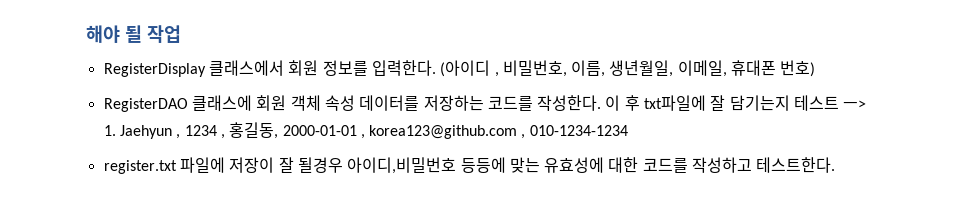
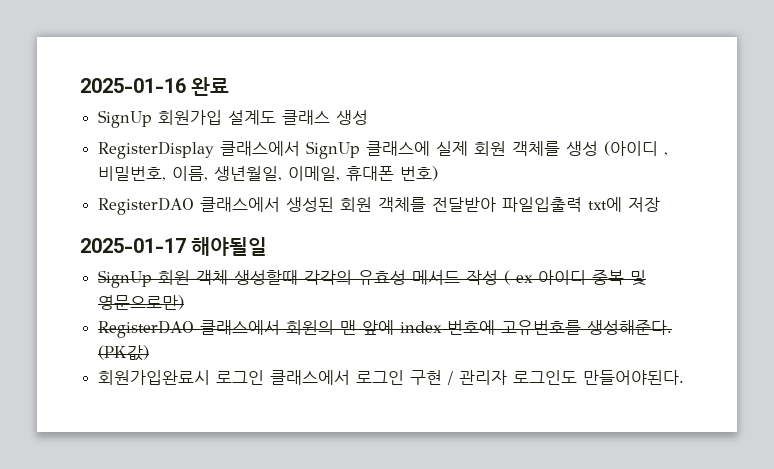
- 해야 될 작업
- RegisterDisplay 클래스에서 회원 정보를 입력한다. (아이디 , 비밀번호, 이름, 생년월일, 이메일, 휴대폰 번호)
+ 2025-01-16 완료
+ SignUp 회원가입 설계도 클래스 생성
+ RegisterDisplay 클래스에서 SignUp 클래스에 실제 회원 객체를 생성 (아이디 , 비밀번호, 이름, 생년월일, 이메일, 휴대폰 번호)
- RegisterDAO 클래스에 회원 객체 속성 데이터를 저장하는 코드를 작성한다. 이 후 txt파일에 잘 담기는지 테스트 ㅡ> 1. Jaehyun , 1234 , 홍길동, 2000-01-01 , korea123@github.com , 010-1234-1234
- register.txt 파일에 저장이 잘 될경우 아이디,비밀번호 등등에 맞는 유효성에 대한 코드를 작성하고 테스트한다.
+ RegisterDAO 클래스에서 생성된 회원 객체를 전달받아 파일입출력 txt에 저장
+ 2025-01-17 해야될일
+ SignUp 회원 객체 생성할때 각각의 유효성 메서드 작성 ( ex 아이디 중복 및 영문으로만)
+ RegisterDAO 클래스에서 회원의 맨 앞에 index 번호에 고유번호를 생성해준다. (PK값)
+ 회원가입완료시 로그인 클래스에서 로그인 구현 / 관리자 로그인도 만들어야된다.

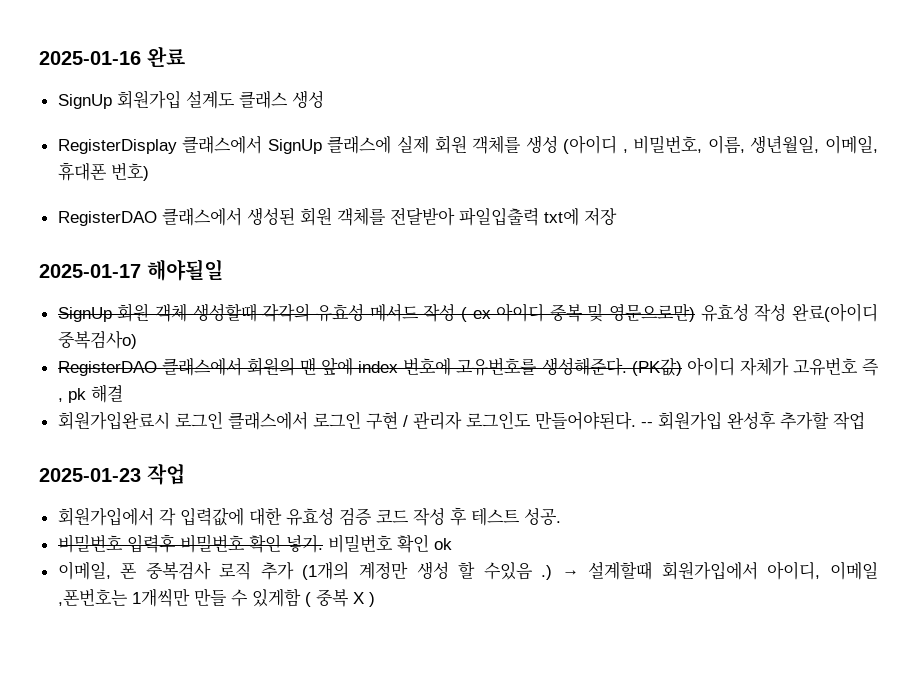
- SignUp 회원 객체 생성할때 각각의 유효성 메서드 작성 ( ex 아이디 중복 및 영문으로만)
+ SignUp 회원 객체 생성할때 각각의 유효성 메서드 작성 ( ex 아이디 중복 및 영문으로만) 유효성 작성 완료(아이디 중복검사o)
- (PK값)
+ (PK값) 아이디 자체가 고유번호 즉 , pk 해결
+ -- 회원가입 완성후 추가할 작업
+ 2025-01-23 작업
+ 회원가입에서 각 입력값에 대한 유효성 검증 코드 작성 후 테스트 성공.
+ 비밀번호 입력후 비밀번호 확인 넣기. 비밀번호 확인 ok
+ 이메일, 폰 중복검사 로직 추가 (1개의 계정만 생성 할 수있음 .) → 설계할때 회원가입에서 아이디, 이메일 ,폰번호는 1개씩만 만들 수 있게함 ( 중복 X )

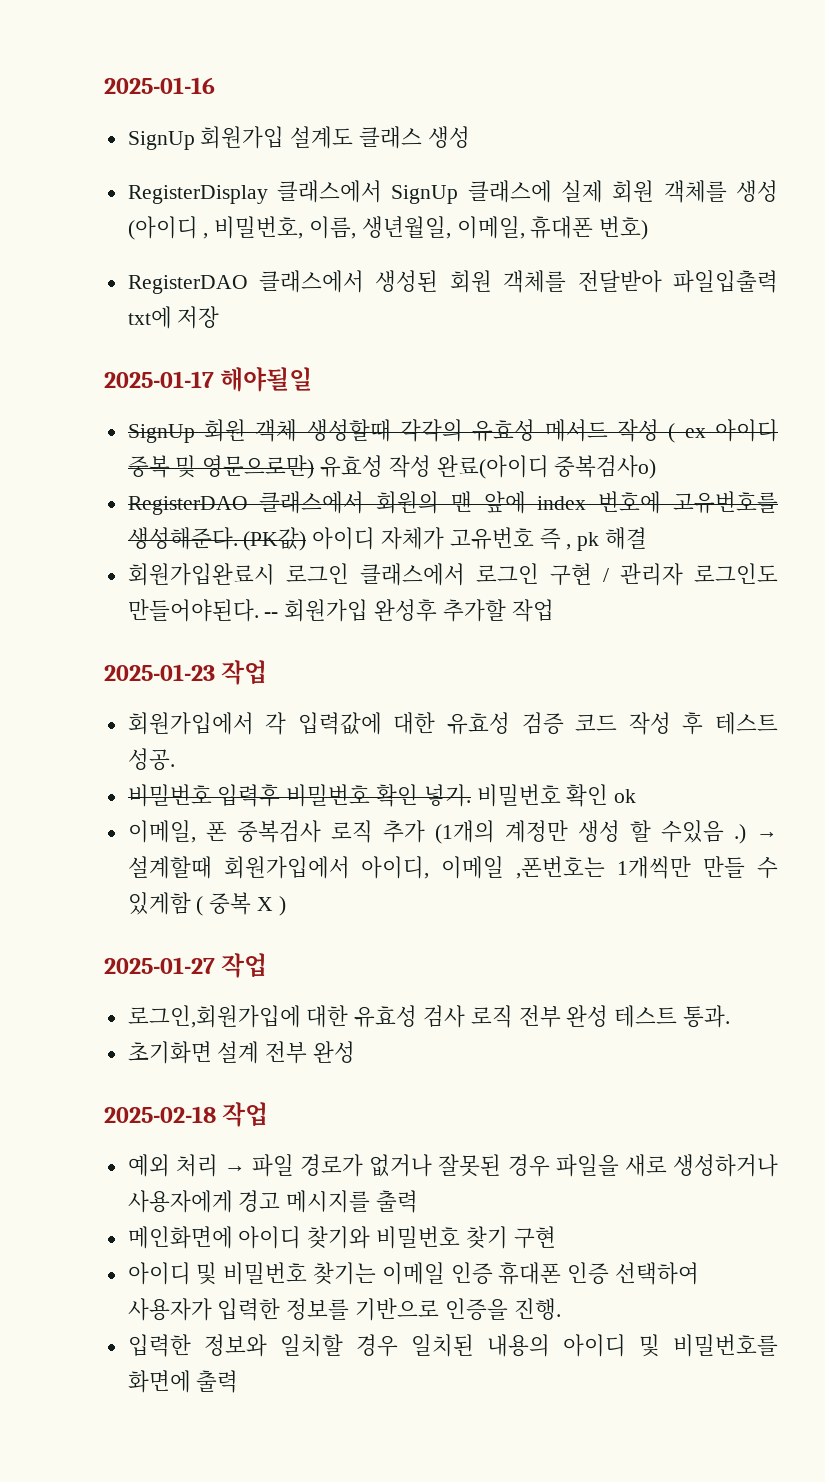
- 2025-01-16 완료
+ 2025-01-16
+ 2025-01-27 작업
+ 로그인,회원가입에 대한 유효성 검사 로직 전부 완성 테스트 통과.
+ 초기화면 설계 전부 완성
+ 2025-02-18 작업
+ 예외 처리 → 파일 경로가 없거나 잘못된 경우 파일을 새로 생성하거나 사용자에게 경고 메시지를 출력
+ 메인화면에 아이디 찾기와 비밀번호 찾기 구현
+ 아이디 및 비밀번호 찾기는 이메일 인증 휴대폰 인증 선택하여 사용자가 입력한 정보를 기반으로 인증을 진행.
+ 입력한 정보와 일치할 경우 일치된 내용의 아이디 및 비밀번호를 화면에 출력

